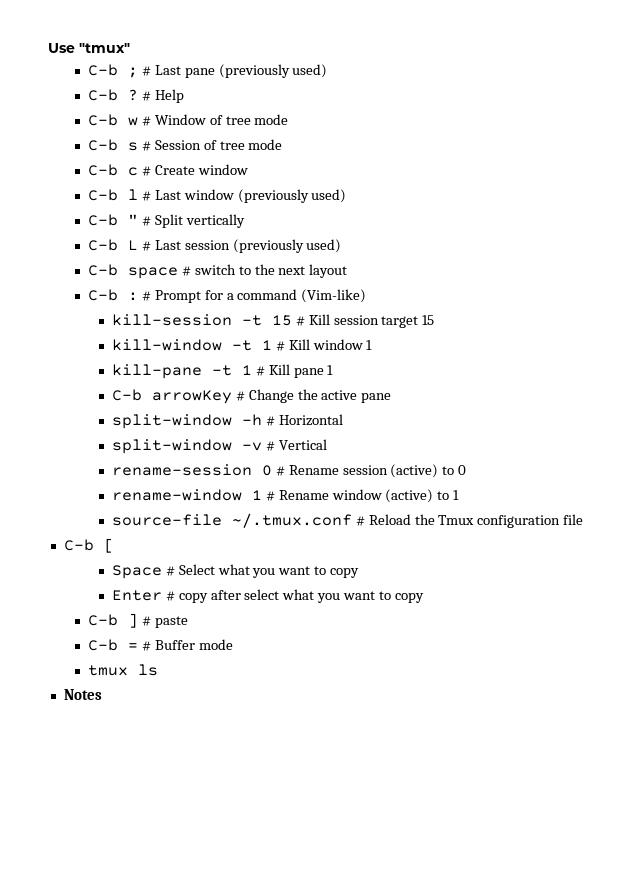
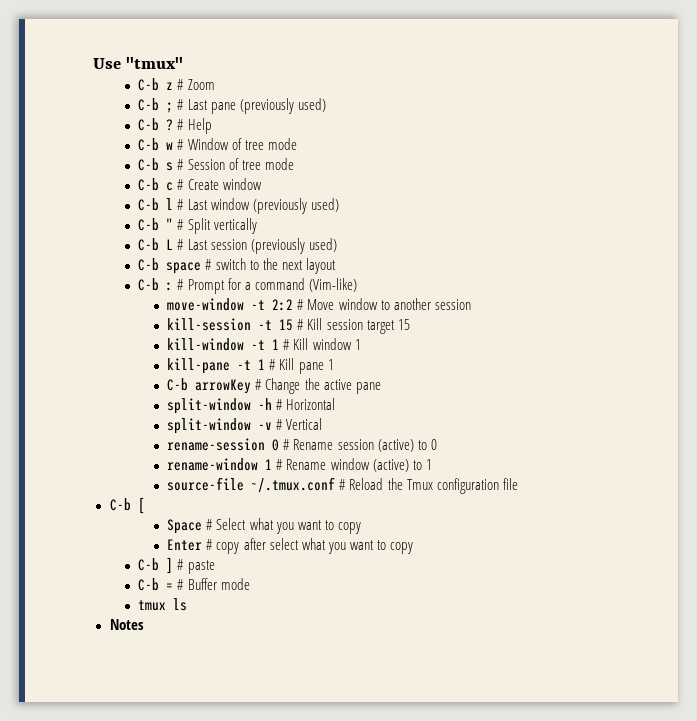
+ C-b z # Zoom
+ move-window -t 2:2 # Move window to another session

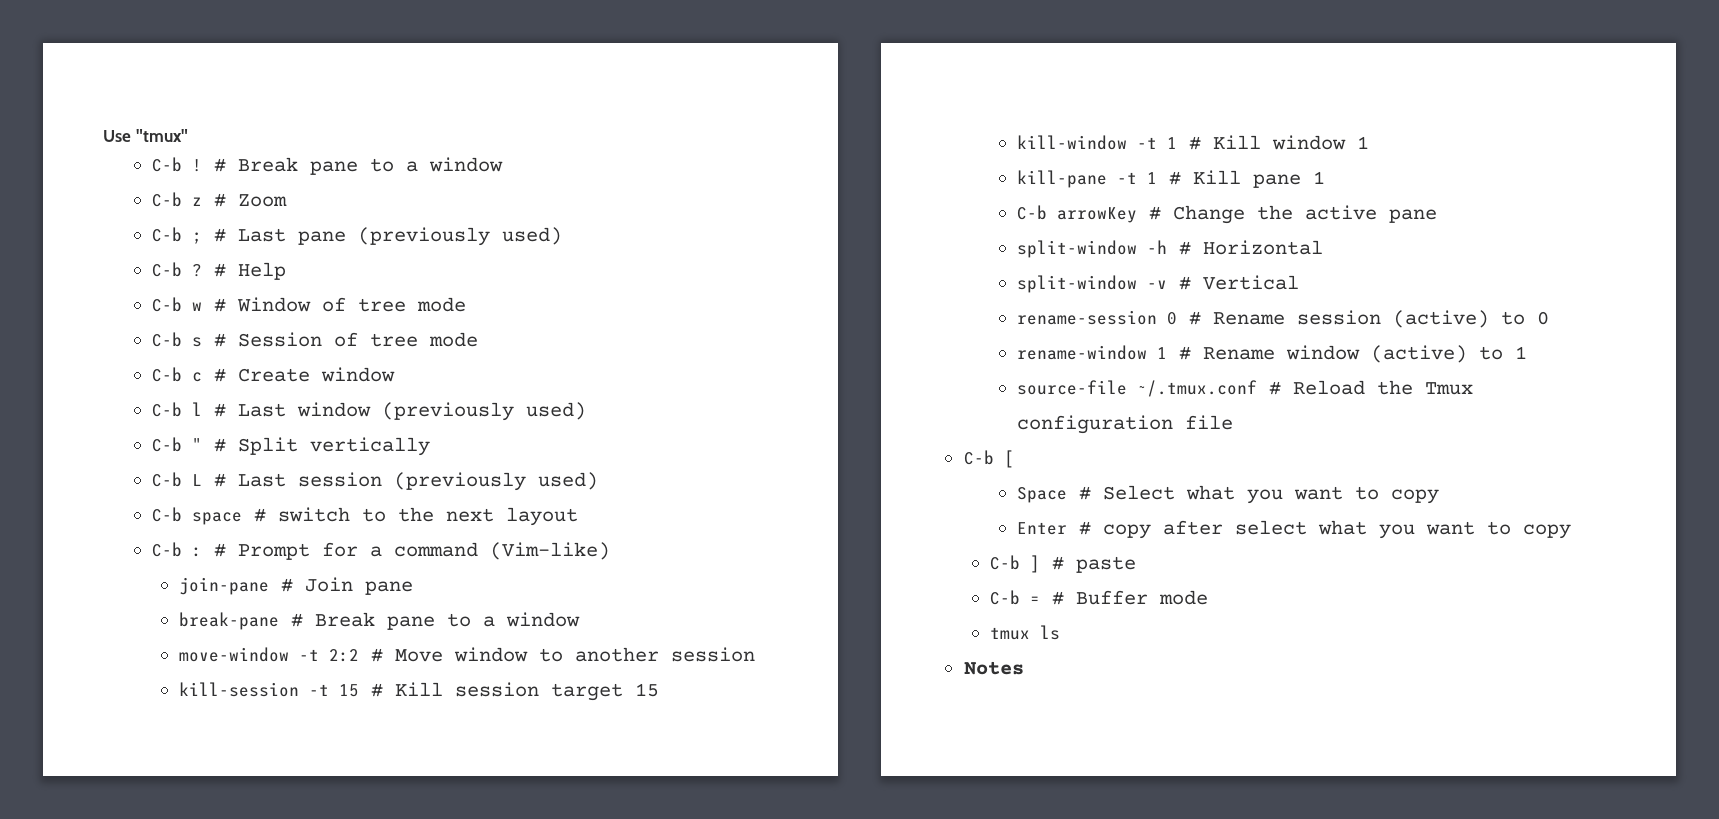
+ C-b ! # Break pane to a window
+ join-pane # Join pane
+ break-pane # Break pane to a window

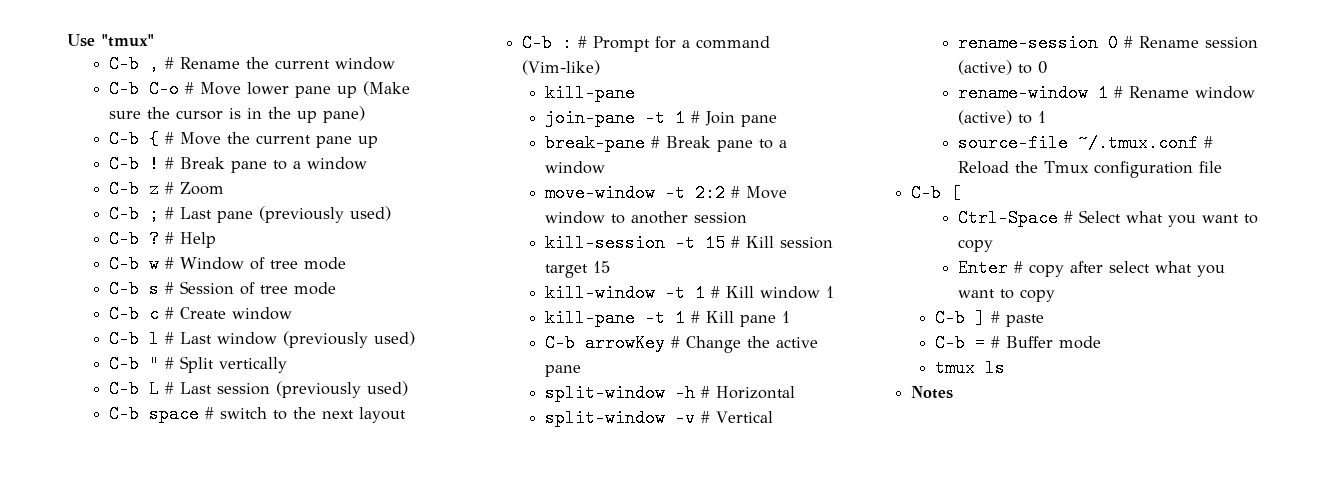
+ C-b , # Rename the current window
+ C-b C-o # Move lower pane up (Make sure the cursor is in the up pane)
+ C-b { # Move the current pane up
  C-b : # Prompt for a command (Vim-like)
+ kill-pane
- join-pane # Join pane
+ join-pane -t 1 # Join pane
- Space # Select what you want to copy
+ Ctrl-Space # Select what you want to copy

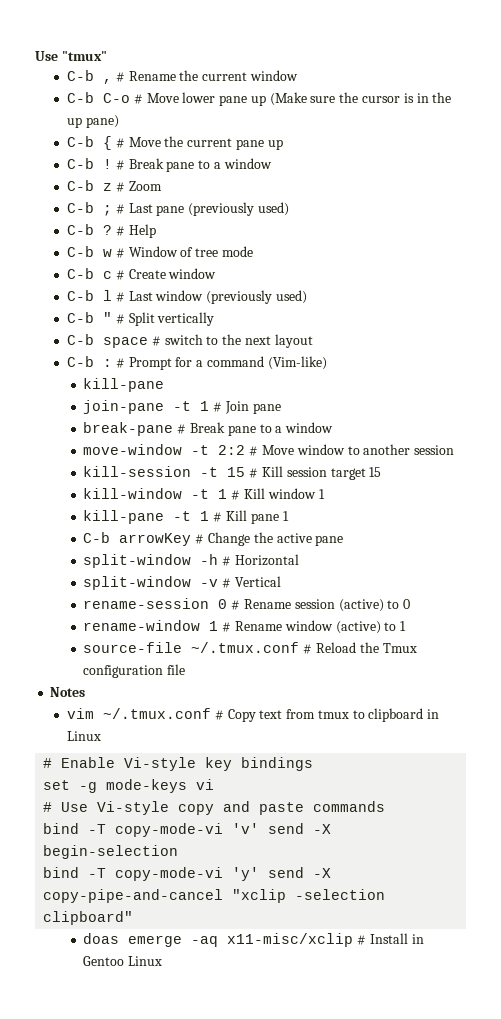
- C-b s # Session of tree mode
- C-b L # Last session (previously used)
- C-b [
- Ctrl-Space # Select what you want to copy
- Enter # copy after select what you want to copy
- C-b ] # paste
- C-b = # Buffer mode
- tmux ls
  Notes
+ vim ~/.tmux.conf # Copy text from tmux to clipboard in Linux
+ # Enable Vi-style key bindings
+ set -g mode-keys vi
+ # Use Vi-style copy and paste commands
+ bind -T copy-mode-vi 'v' send -X begin-selection
+ bind -T copy-mode-vi 'y' send -X copy-pipe-and-cancel "xclip -selection clipboard"
+ doas emerge -aq x11-misc/xclip # Install in Gentoo Linux

